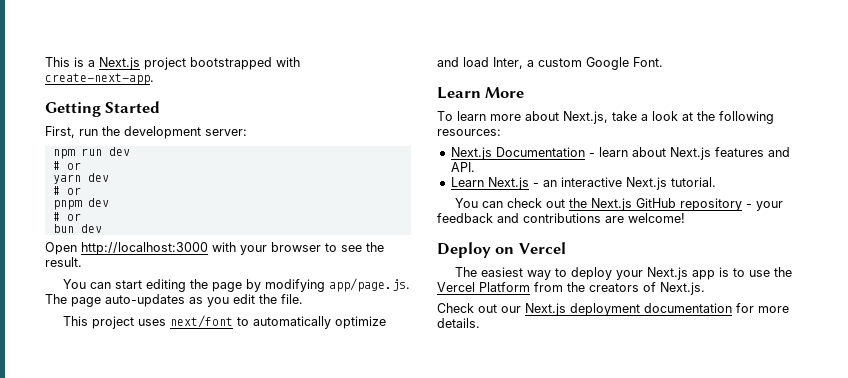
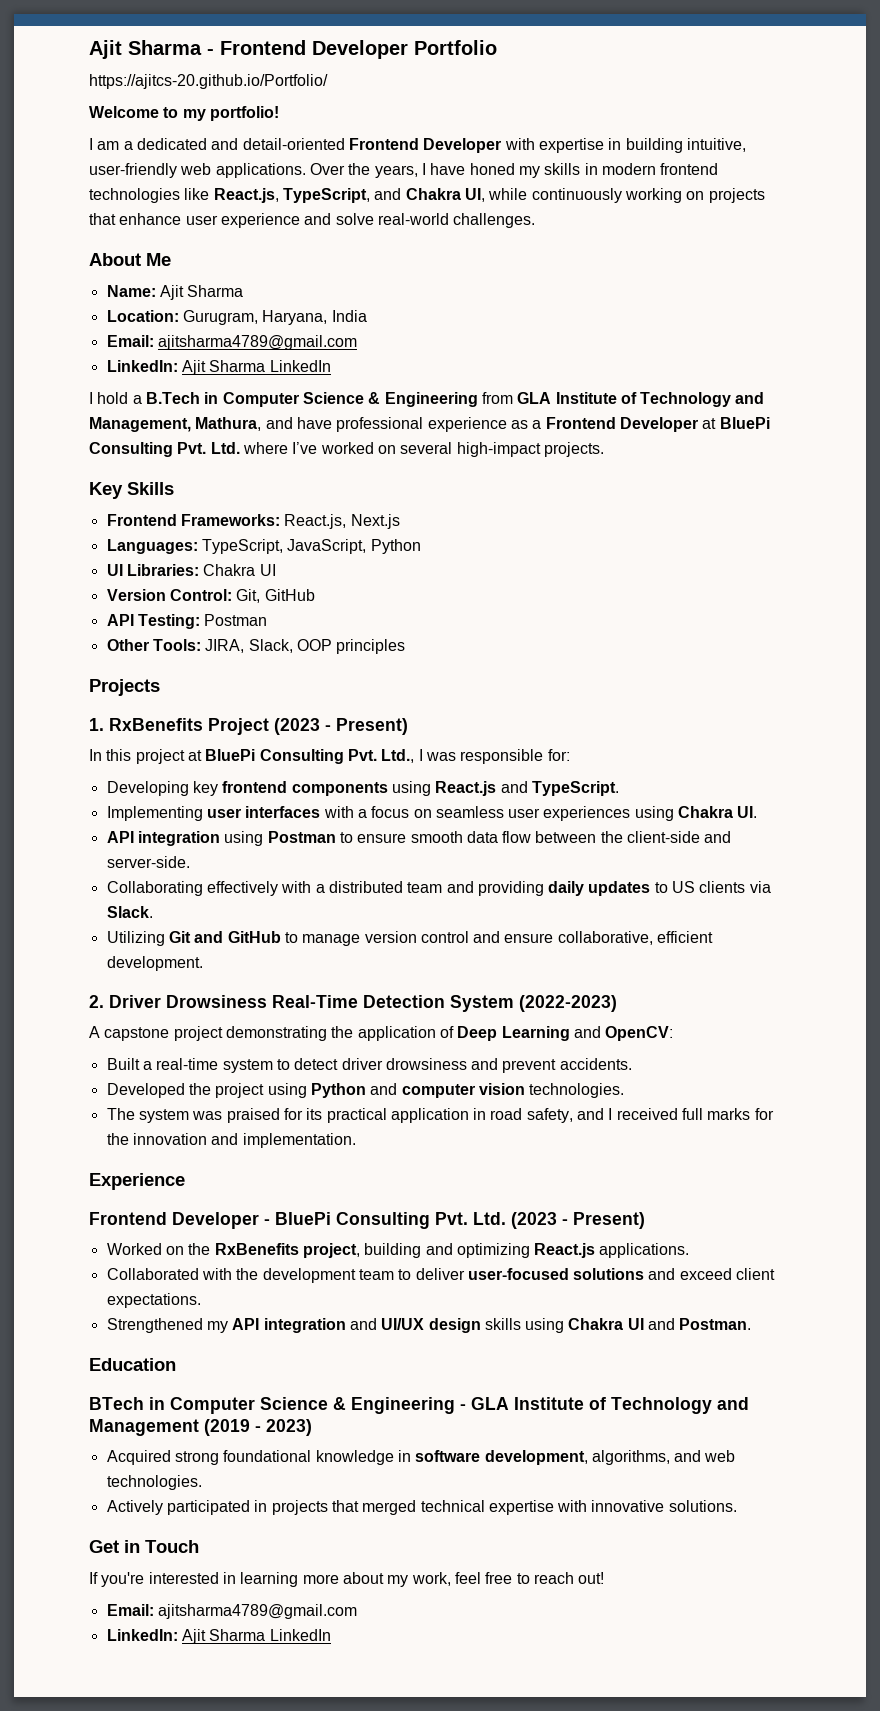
- This is a Next.js project bootstrapped with create-next-app.
- Getting Started
- First, run the development server:
- npm run dev
- # or
- yarn dev
- # or
- pnpm dev
- # or
- bun dev
- Open http://localhost:3000 with your browser to see the result.
- You can start editing the page by modifying app/page.js. The page auto-updates as you edit the file.
- This project uses next/font to automatically optimize and load Inter, a custom Google Font.
- Learn More
- To learn more about Next.js, take a look at the following resources:
- Next.js Documentation - learn about Next.js features and API.
- Learn Next.js - an interactive Next.js tutorial.
- You can check out the Next.js GitHub repository - your feedback and contributions are welcome!
- Deploy on Vercel
- The easiest way to deploy your Next.js app is to use the Vercel Platform from the creators of Next.js.
- Check out our Next.js deployment documentation for more details.
+ Ajit Sharma - Frontend Developer Portfolio
+ https://ajitcs-20.github.io/Portfolio/
+ Welcome to my portfolio!
+ I am a dedicated and detail-oriented Frontend Developer with expertise in building intuitive, user-friendly web applications. Over the years, I have honed my skills in modern frontend technologies like React.js, TypeScript, and Chakra UI, while continuously working on projects that enhance user experience and solve real-world challenges.
+ About Me
+ Name: Ajit Sharma
+ Location: Gurugram, Haryana, India
+ Email: ajitsharma4789@gmail.com
+ LinkedIn: Ajit Sharma LinkedIn
+ I hold a B.Tech in Computer Science & Engineering from GLA Institute of Technology and Management, Mathura, and have professional experience as a Frontend Developer at BluePi Consulting Pvt. Ltd. where I’ve worked on several high-impact projects.
+ Key Skills
+ Frontend Frameworks: React.js, Next.js
+ Languages: TypeScript, JavaScript, Python
+ UI Libraries: Chakra UI
+ Version Control: Git, GitHub
+ API Testing: Postman
+ Other Tools: JIRA, Slack, OOP principles
+ Projects
+ 1. RxBenefits Project (2023 - Present)
+ In this project at BluePi Consulting Pvt. Ltd., I was responsible for:
+ Developing key frontend components using React.js and TypeScript.
+ Implementing user interfaces with a focus on seamless user experiences using Chakra UI.
+ API integration using Postman to ensure smooth data flow between the client-side and server-side.
+ Collaborating effectively with a distributed team and providing daily updates to US clients via Slack.
+ Utilizing Git and GitHub to manage version control and ensure collaborative, efficient development.
+ 2. Driver Drowsiness Real-Time Detection System (2022-2023)
+ A capstone project demonstrating the application of Deep Learning and OpenCV:
+ Built a real-time system to detect driver drowsiness and prevent accidents.
+ Developed the project using Python and computer vision technologies.
+ The system was praised for its practical application in road safety, and I received full marks for the innovation and implementation.
+ Experience
+ Frontend Developer - BluePi Consulting Pvt. Ltd. (2023 - Present)
+ Worked on the RxBenefits project, building and optimizing React.js applications.
+ Collaborated with the development team to deliver user-focused solutions and exceed client expectations.
+ Strengthened my API integration and UI/UX design skills using Chakra UI and Postman.
+ Education
+ BTech in Computer Science & Engineering - GLA Institute of Technology and Management (2019 - 2023)
+ Acquired strong foundational knowledge in software development, algorithms, and web technologies.
+ Actively participated in projects that merged technical expertise with innovative solutions.
+ Get in Touch
+ If you're interested in learning more about my work, feel free to reach out!
+ Email: ajitsharma4789@gmail.com
+ LinkedIn: Ajit Sharma LinkedIn

